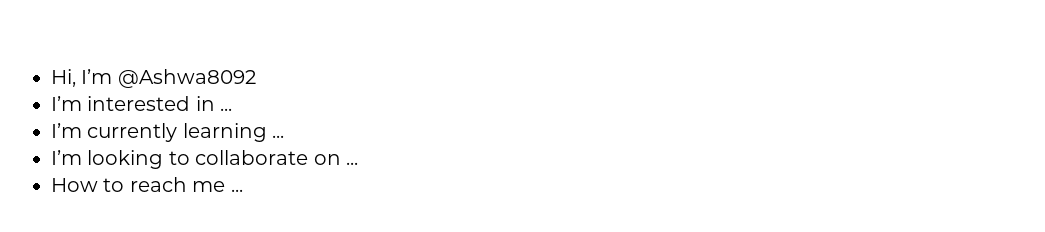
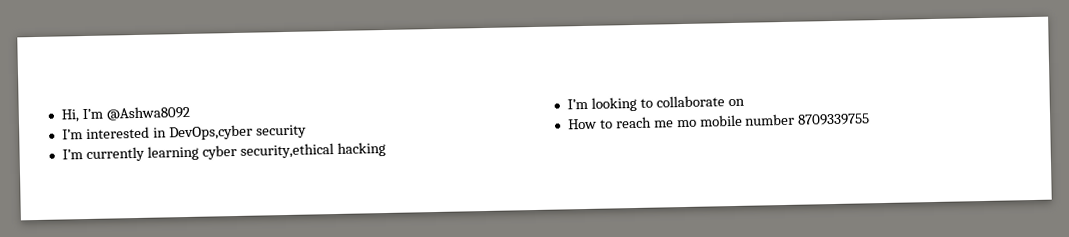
- I’m interested in ...
+ I’m interested in DevOps,cyber security
- I’m currently learning ...
+ I’m currently learning cyber security,ethical hacking
- I’m looking to collaborate on ...
+ I’m looking to collaborate on
- How to reach me ...
+ How to reach me mo mobile number 8709339755

